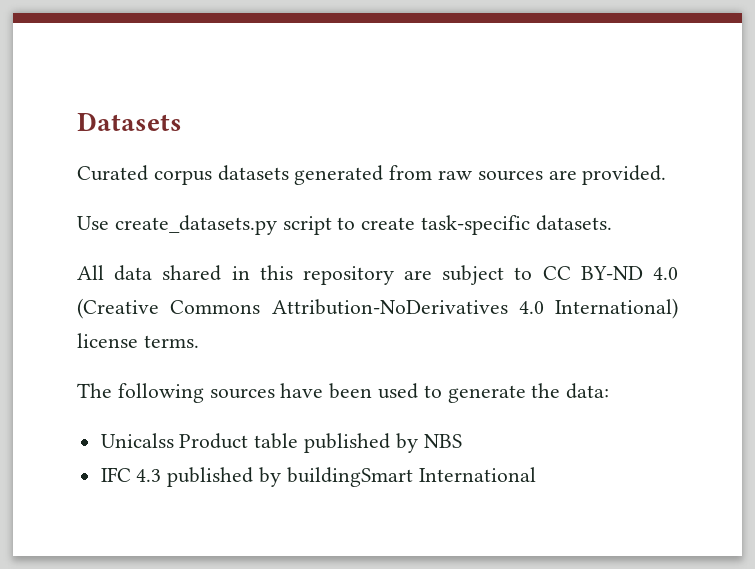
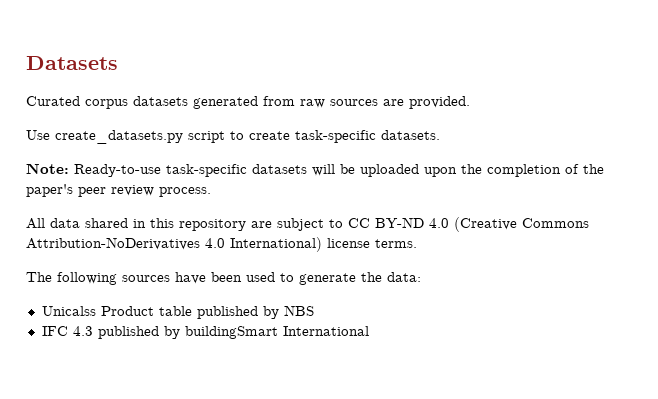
+ Note: Ready-to-use task-specific datasets will be uploaded upon the completion of the paper's peer review process.

